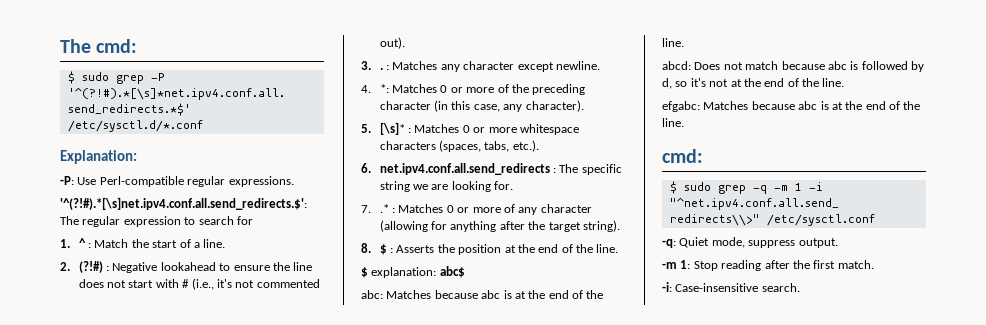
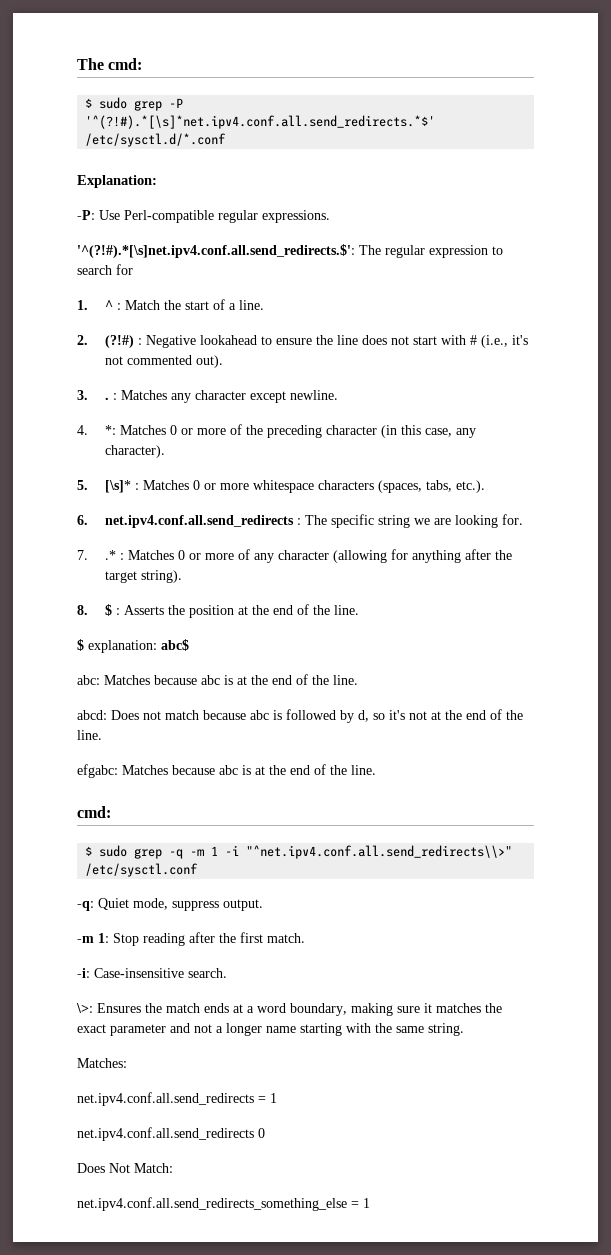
+ \>: Ensures the match ends at a word boundary, making sure it matches the exact parameter and not a longer name starting with the same string.
+ Matches:
+ net.ipv4.conf.all.send_redirects = 1
+ net.ipv4.conf.all.send_redirects 0
+ Does Not Match:
+ net.ipv4.conf.all.send_redirects_something_else = 1

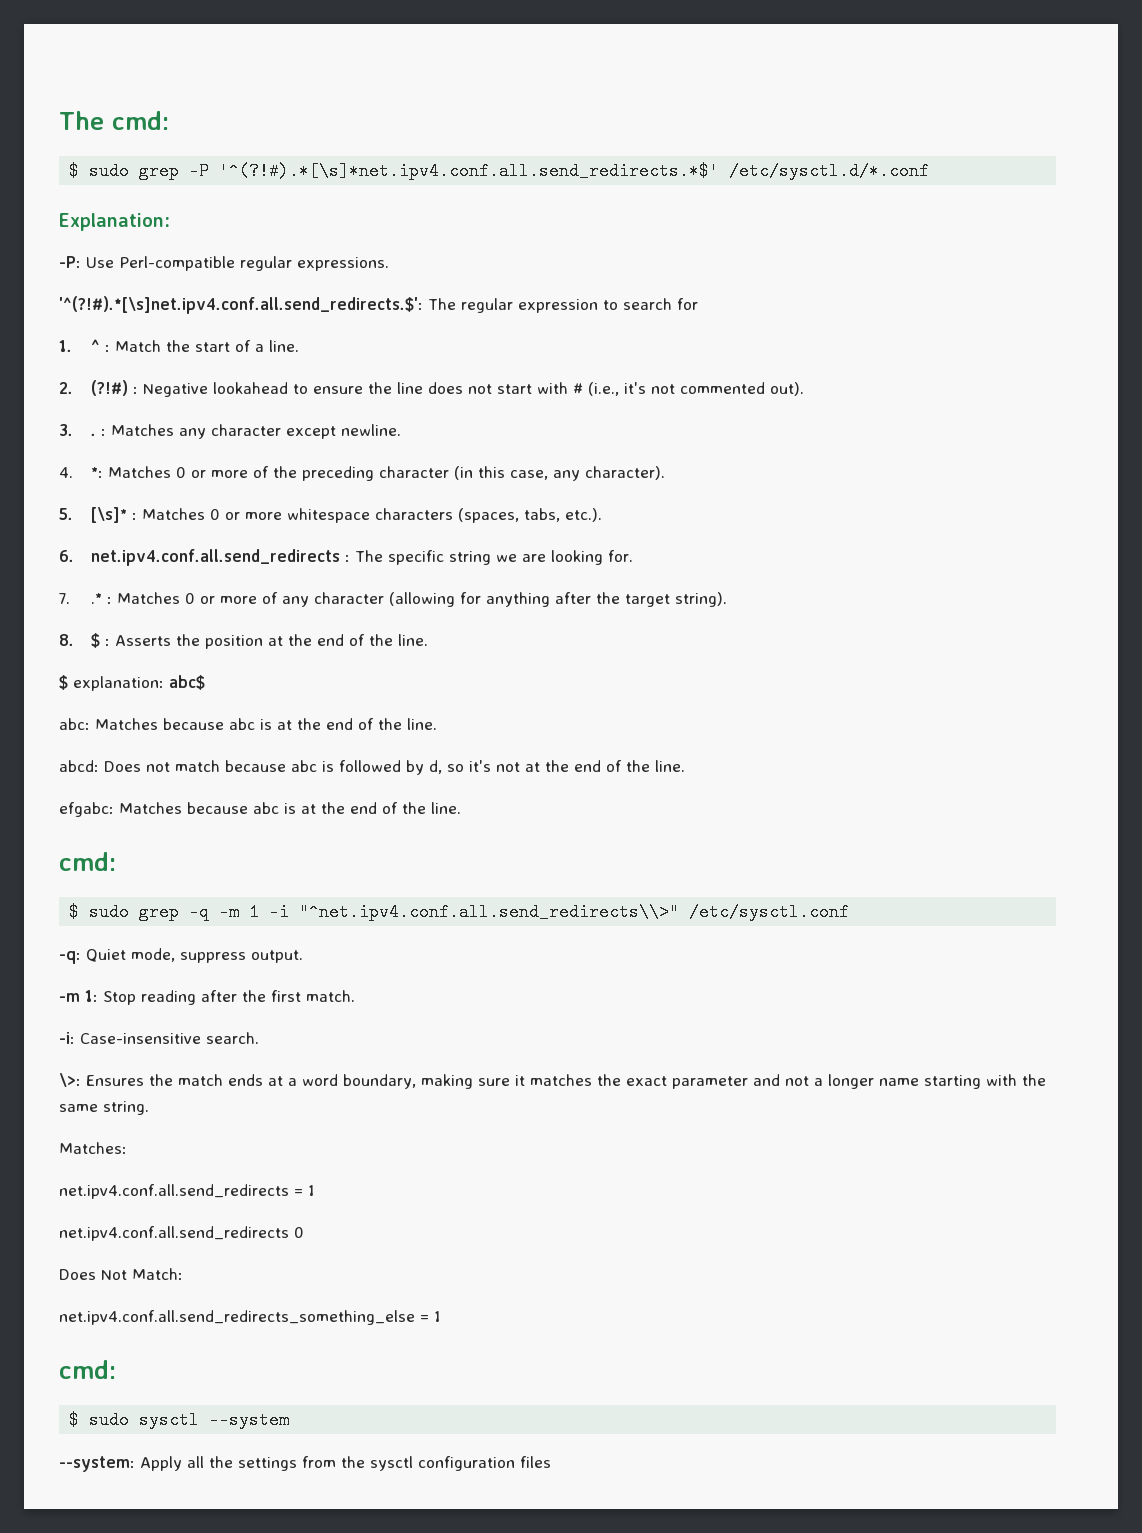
  net.ipv4.conf.all.send_redirects_something_else = 1
+ cmd:
+ $ sudo sysctl --system
+ --system: Apply all the settings from the sysctl configuration files

